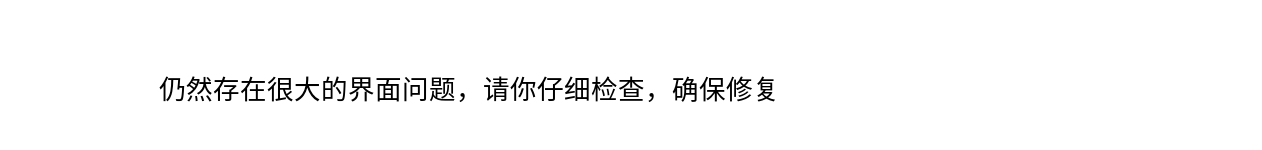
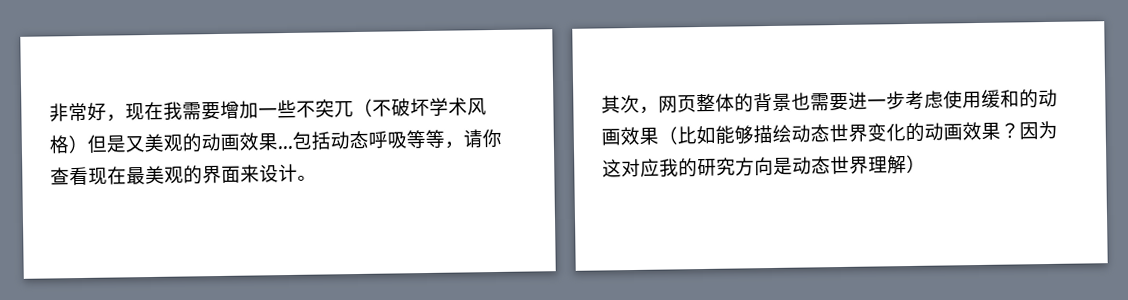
- 仍然存在很大的界面问题，请你仔细检查，确保修复
+ 非常好，现在我需要增加一些不突兀（不破坏学术风格）但是又美观的动画效果...包括动态呼吸等等，请你查看现在最美观的界面来设计。
+ 其次，网页整体的背景也需要进一步考虑使用缓和的动画效果（比如能够描绘动态世界变化的动画效果？因为这对应我的研究方向是动态世界理解）

